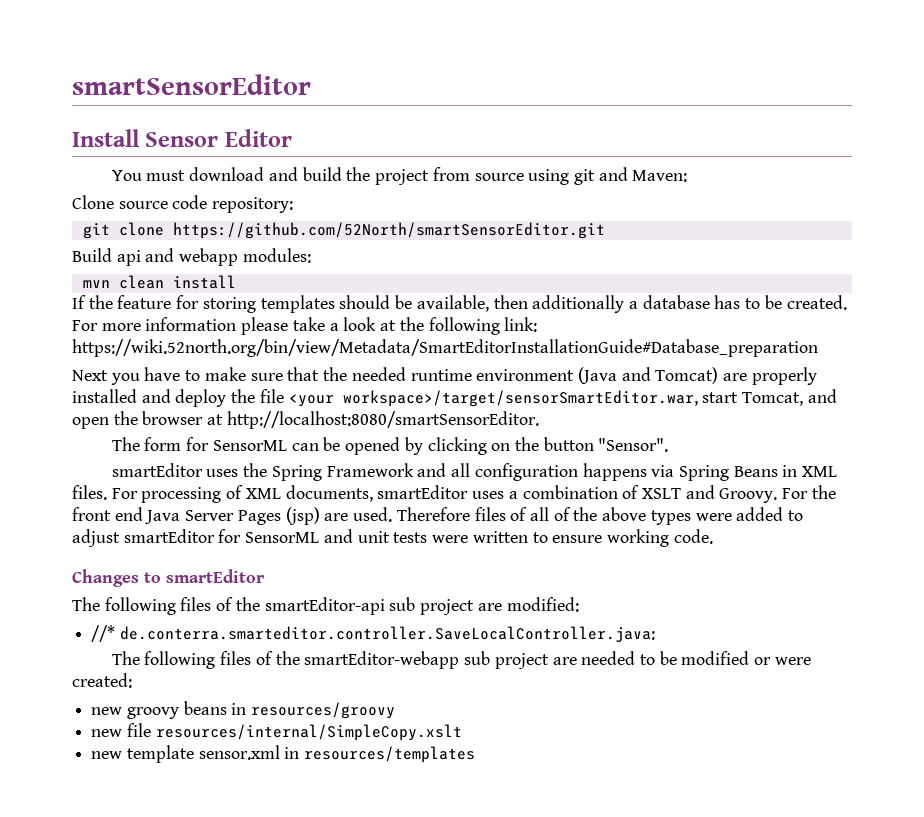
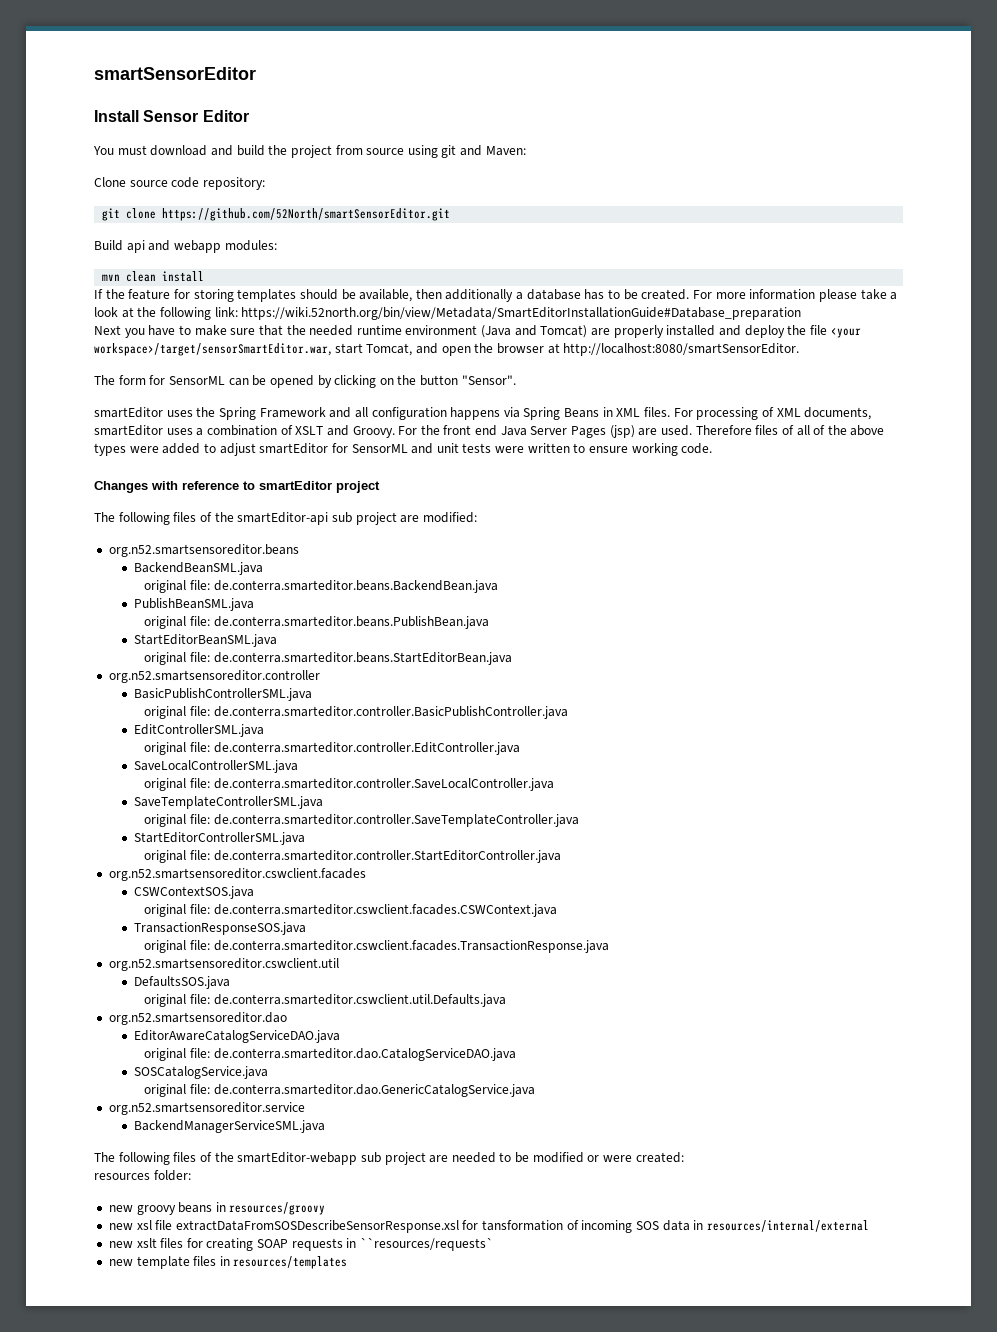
- Changes to smartEditor
+ Changes with reference to smartEditor project
- //* de.conterra.smarteditor.controller.SaveLocalController.java:
+ org.n52.smartsensoreditor.beans
+ BackendBeanSML.java
+ original file: de.conterra.smarteditor.beans.BackendBean.java
+ PublishBeanSML.java
+ original file: de.conterra.smarteditor.beans.PublishBean.java
+ StartEditorBeanSML.java
+ original file: de.conterra.smarteditor.beans.StartEditorBean.java
+ org.n52.smartsensoreditor.controller
+ BasicPublishControllerSML.java
+ original file: de.conterra.smarteditor.controller.BasicPublishController.java
+ EditControllerSML.java
+ original file: de.conterra.smarteditor.controller.EditController.java
+ SaveLocalControllerSML.java
+ original file: de.conterra.smarteditor.controller.SaveLocalController.java
+ SaveTemplateControllerSML.java
+ original file: de.conterra.smarteditor.controller.SaveTemplateController.java
+ StartEditorControllerSML.java
+ original file: de.conterra.smarteditor.controller.StartEditorController.java
+ org.n52.smartsensoreditor.cswclient.facades
+ CSWContextSOS.java
+ original file: de.conterra.smarteditor.cswclient.facades.CSWContext.java
+ TransactionResponseSOS.java
+ original file: de.conterra.smarteditor.cswclient.facades.TransactionResponse.java
+ org.n52.smartsensoreditor.cswclient.util
+ DefaultsSOS.java
+ original file: de.conterra.smarteditor.cswclient.util.Defaults.java
+ org.n52.smartsensoreditor.dao
+ EditorAwareCatalogServiceDAO.java
+ original file: de.conterra.smarteditor.dao.CatalogServiceDAO.java
+ SOSCatalogService.java
+ original file: de.conterra.smarteditor.dao.GenericCatalogService.java
+ org.n52.smartsensoreditor.service
+ BackendManagerServiceSML.java
+ resources folder:
- new file resources/internal/SimpleCopy.xslt
+ new xsl file extractDataFromSOSDescribeSensorResponse.xsl for tansformation of incoming SOS data in resources/internal/external
+ new xslt files for creating SOAP requests in ``resources/requests`
- new template sensor.xml in resources/templates
+ new template files in resources/templates

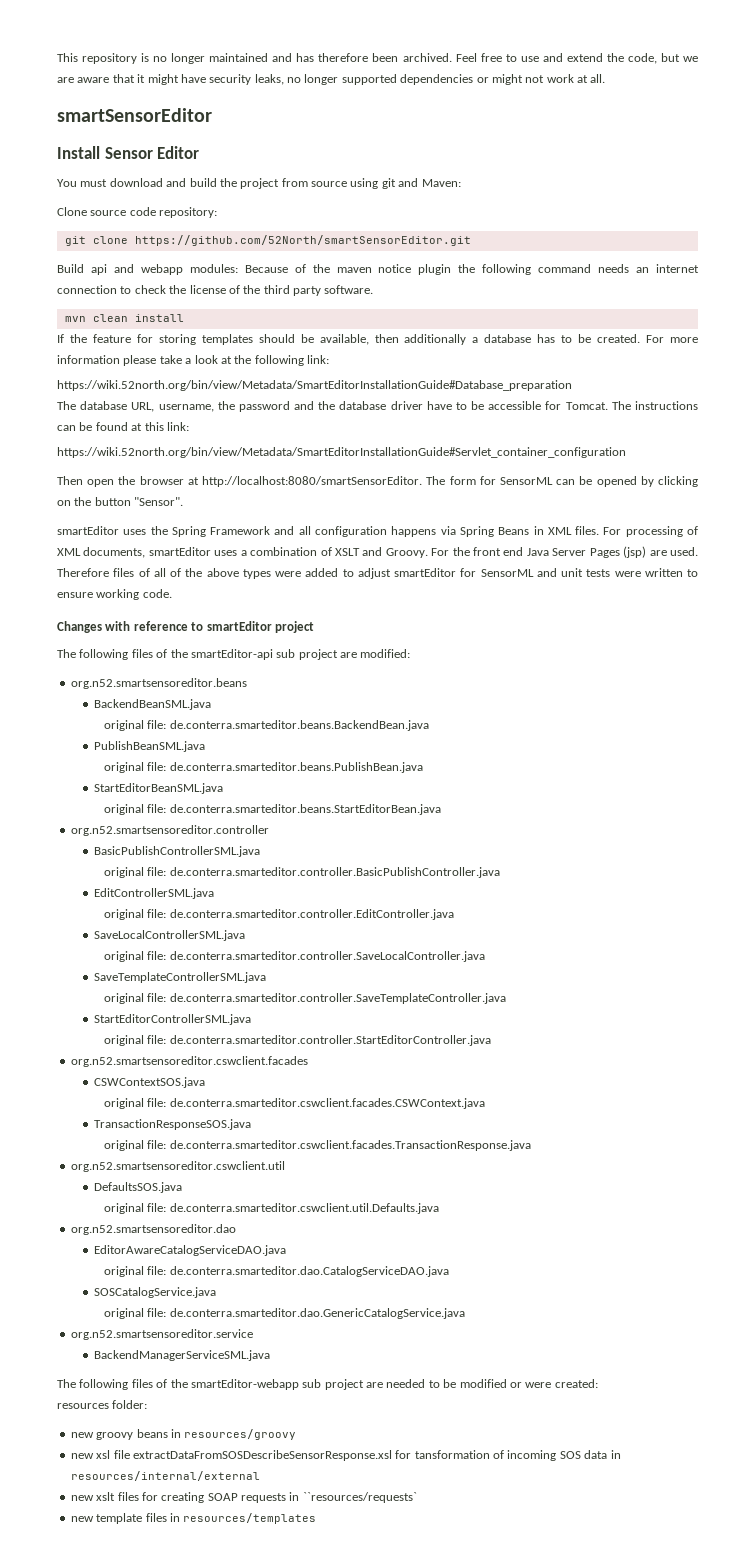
+ This repository is no longer maintained and has therefore been archived. Feel free to use and extend the code, but we are aware that it might have security leaks, no longer supported dependencies or might not work at all.
- Build api and webapp modules:
+ Build api and webapp modules: Because of the maven notice plugin the following command needs an internet connection to check the license of the third party software.
- For more information please take a look at the following link: https://wiki.52north.org/bin/view/Metadata/SmartEditorInstallationGuide#Database_preparation
+ For more information please take a look at the following link:
+ https://wiki.52north.org/bin/view/Metadata/SmartEditorInstallationGuide#Database_preparation
- Next you have to make sure that the needed runtime environment (Java and Tomcat) are properly installed and deploy the file <your workspace>/target/sensorSmartEditor.war, start Tomcat, and open the browser at http://localhost:8080/smartSensorEditor.
- The form for SensorML can be opened by clicking on the button "Sensor".
+ The database URL, username, the password and the database driver have to be accessible for Tomcat. The instructions can be found at this link:
+ https://wiki.52north.org/bin/view/Metadata/SmartEditorInstallationGuide#Servlet_container_configuration
+ Then open the browser at http://localhost:8080/smartSensorEditor. The form for SensorML can be opened by clicking on the button "Sensor".

